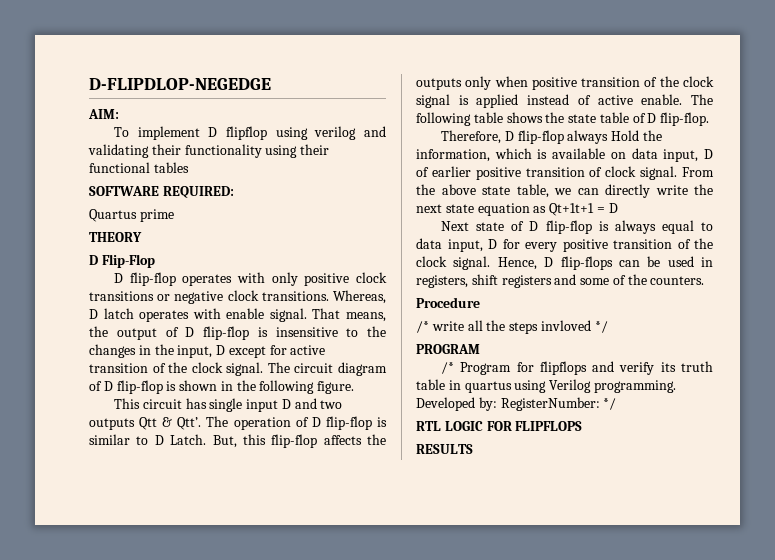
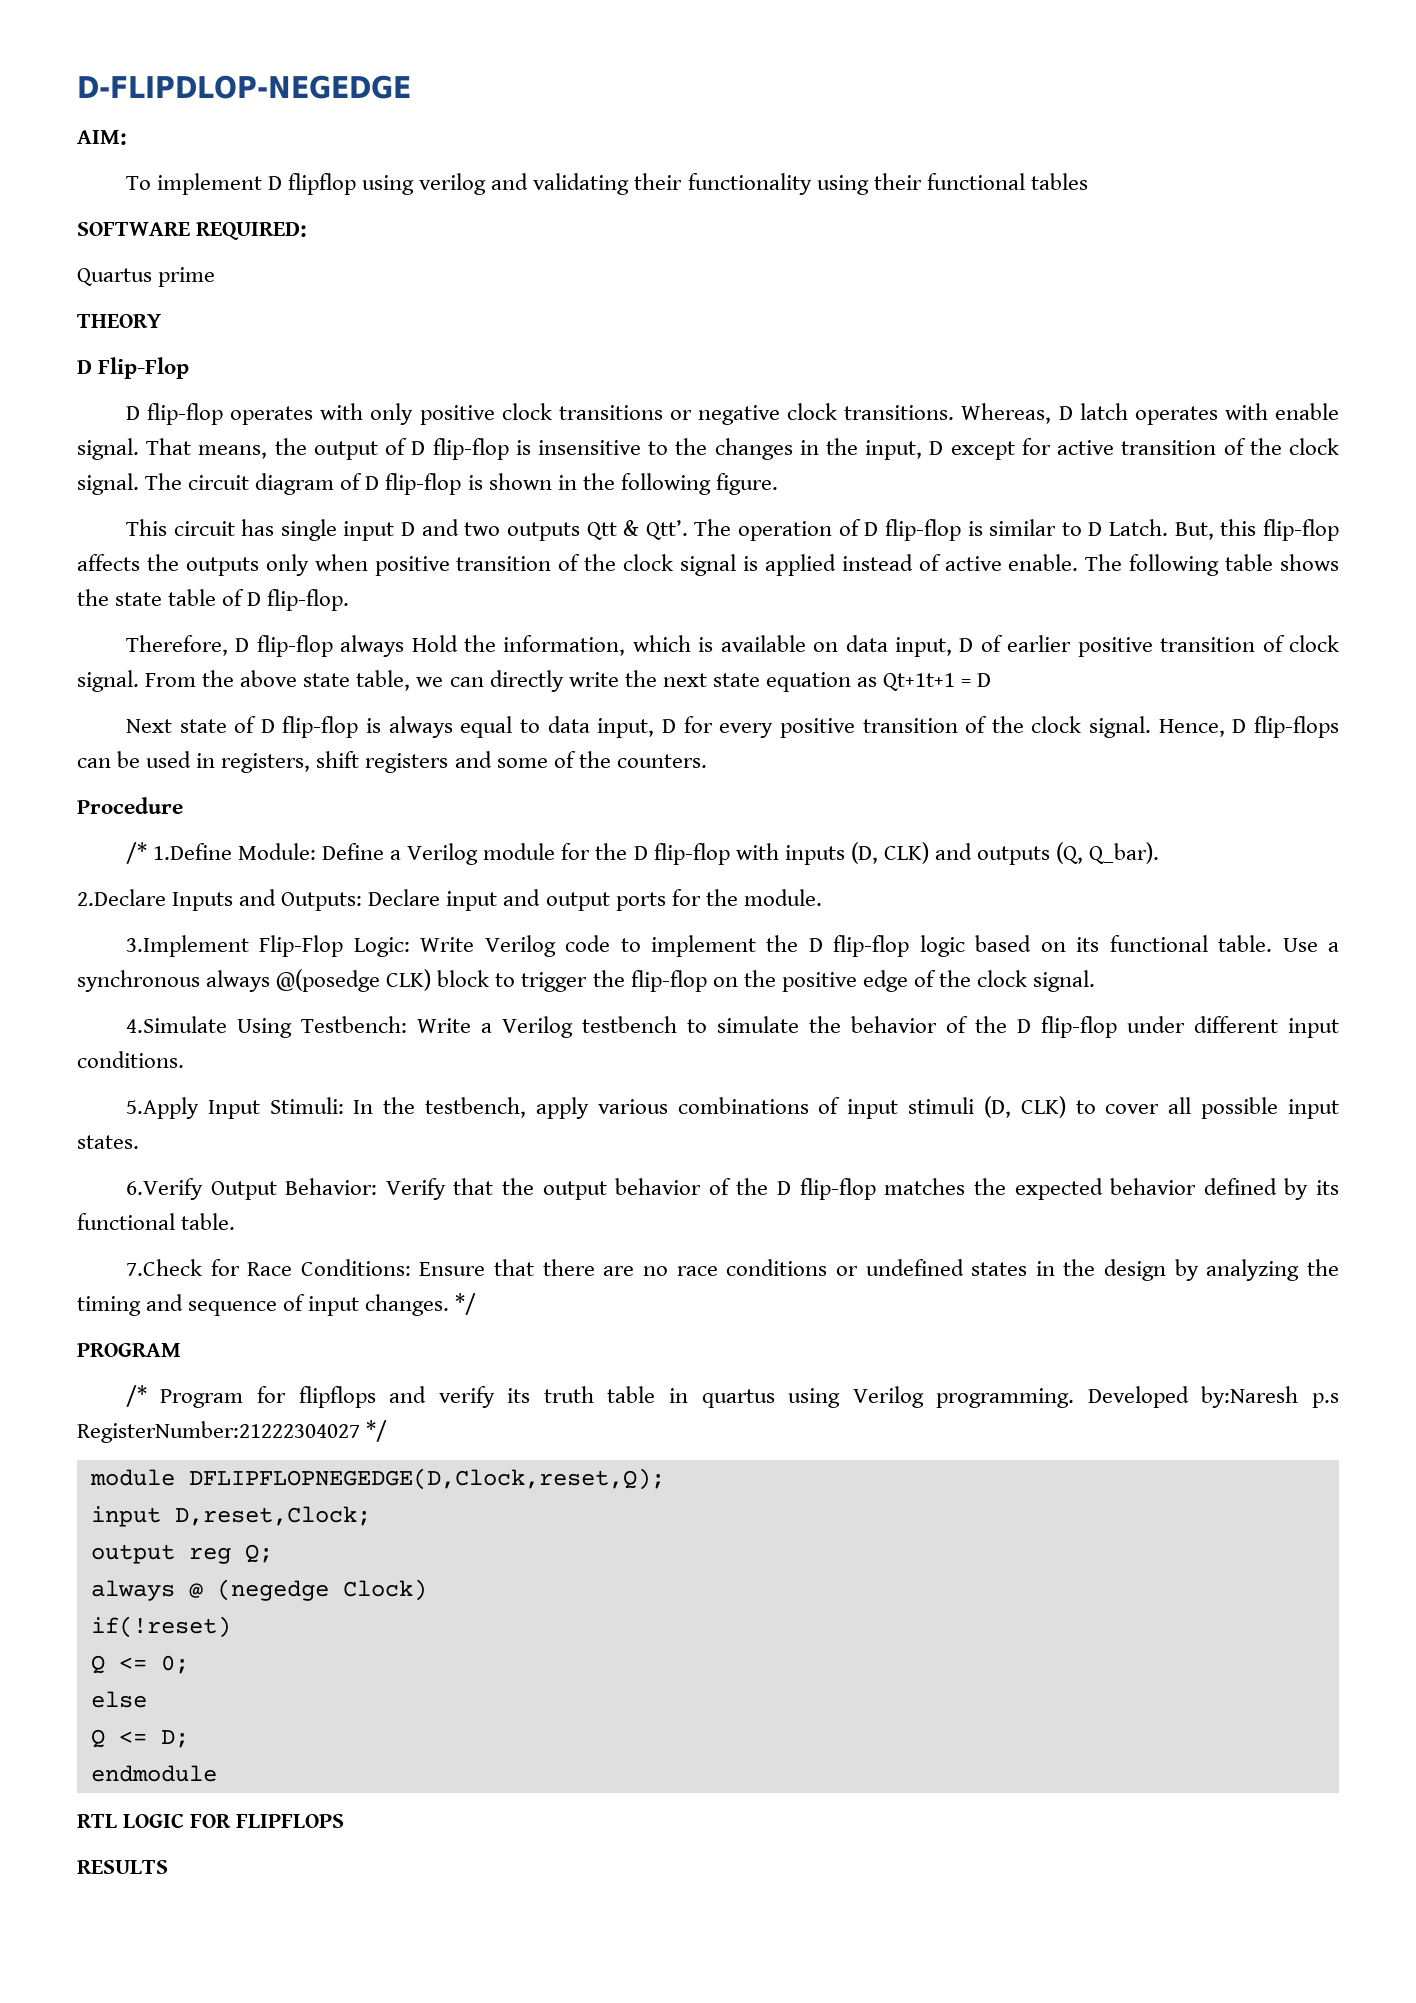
- /* write all the steps invloved */
+ /* 1.Define Module: Define a Verilog module for the D flip-flop with inputs (D, CLK) and outputs (Q, Q_bar).
+ 2.Declare Inputs and Outputs: Declare input and output ports for the module.
+ 3.Implement Flip-Flop Logic: Write Verilog code to implement the D flip-flop logic based on its functional table. Use a synchronous always @(posedge CLK) block to trigger the flip-flop on the positive edge of the clock signal.
+ 4.Simulate Using Testbench: Write a Verilog testbench to simulate the behavior of the D flip-flop under different input conditions.
+ 5.Apply Input Stimuli: In the testbench, apply various combinations of input stimuli (D, CLK) to cover all possible input states.
+ 6.Verify Output Behavior: Verify that the output behavior of the D flip-flop matches the expected behavior defined by its functional table.
+ 7.Check for Race Conditions: Ensure that there are no race conditions or undefined states in the design by analyzing the timing and sequence of input changes. */
- Developed by: RegisterNumber: */
+ Developed by:Naresh p.s RegisterNumber:21222304027 */
+ module DFLIPFLOPNEGEDGE(D,Clock,reset,Q);
+ input D,reset,Clock;
+ output reg Q;
+ always @ (negedge Clock)
+ if(!reset)
+ Q <= 0;
+ else
+ Q <= D;
+ endmodule

